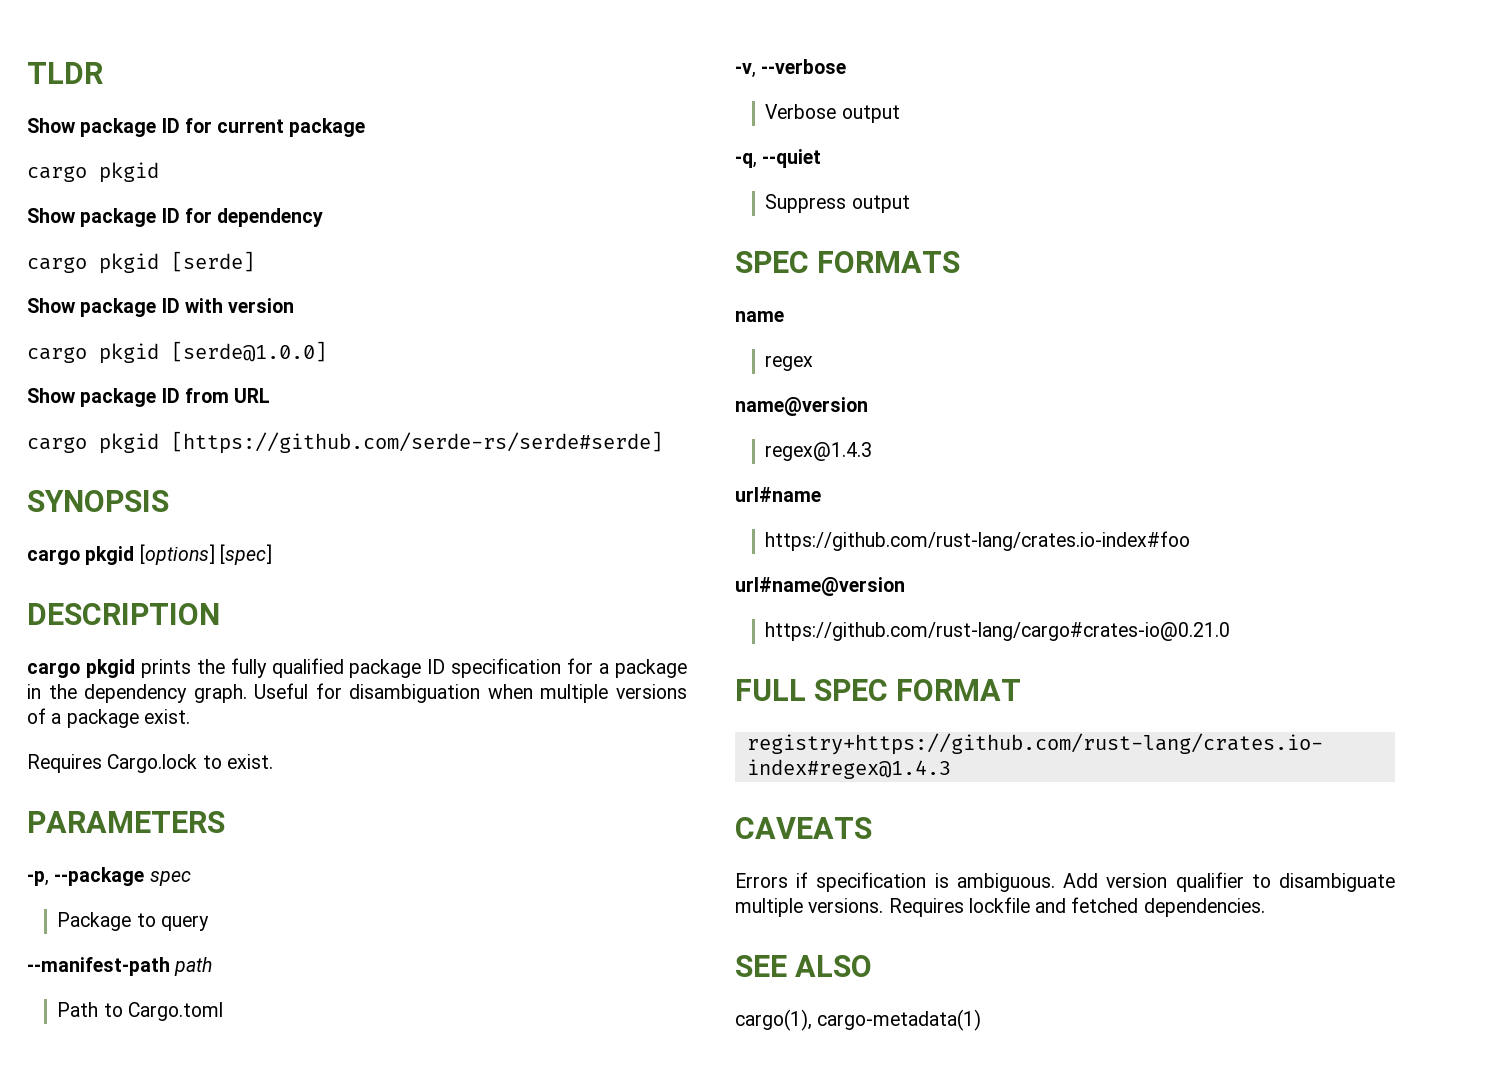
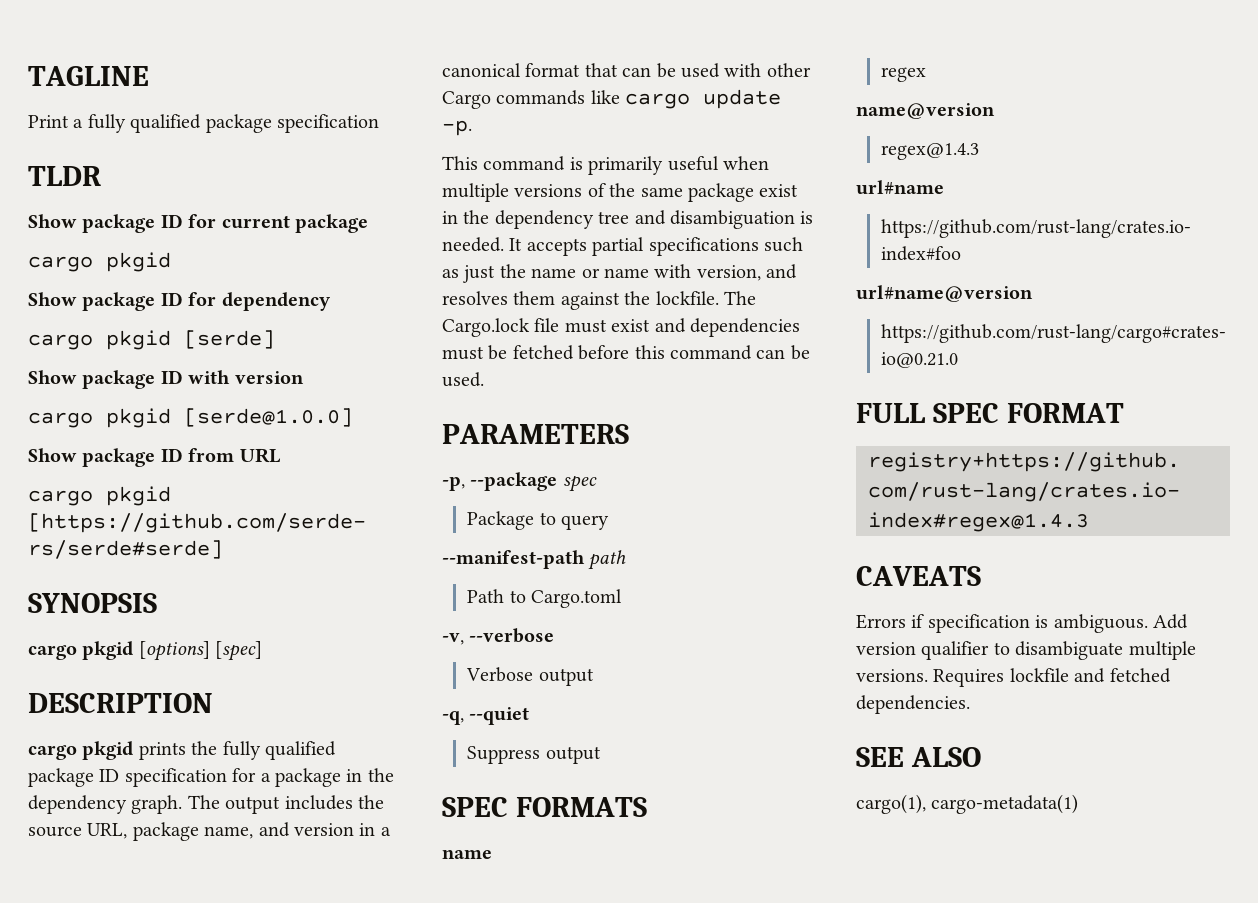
+ TAGLINE
+ Print a fully qualified package specification
- Useful for disambiguation when multiple versions of a package exist.
- Requires Cargo.lock to exist.
+ The output includes the source URL, package name, and version in a canonical format that can be used with other Cargo commands like cargo update -p.
+ This command is primarily useful when multiple versions of the same package exist in the dependency tree and disambiguation is needed. It accepts partial specifications such as just the name or name with version, and resolves them against the lockfile. The Cargo.lock file must exist and dependencies must be fetched before this command can be used.

